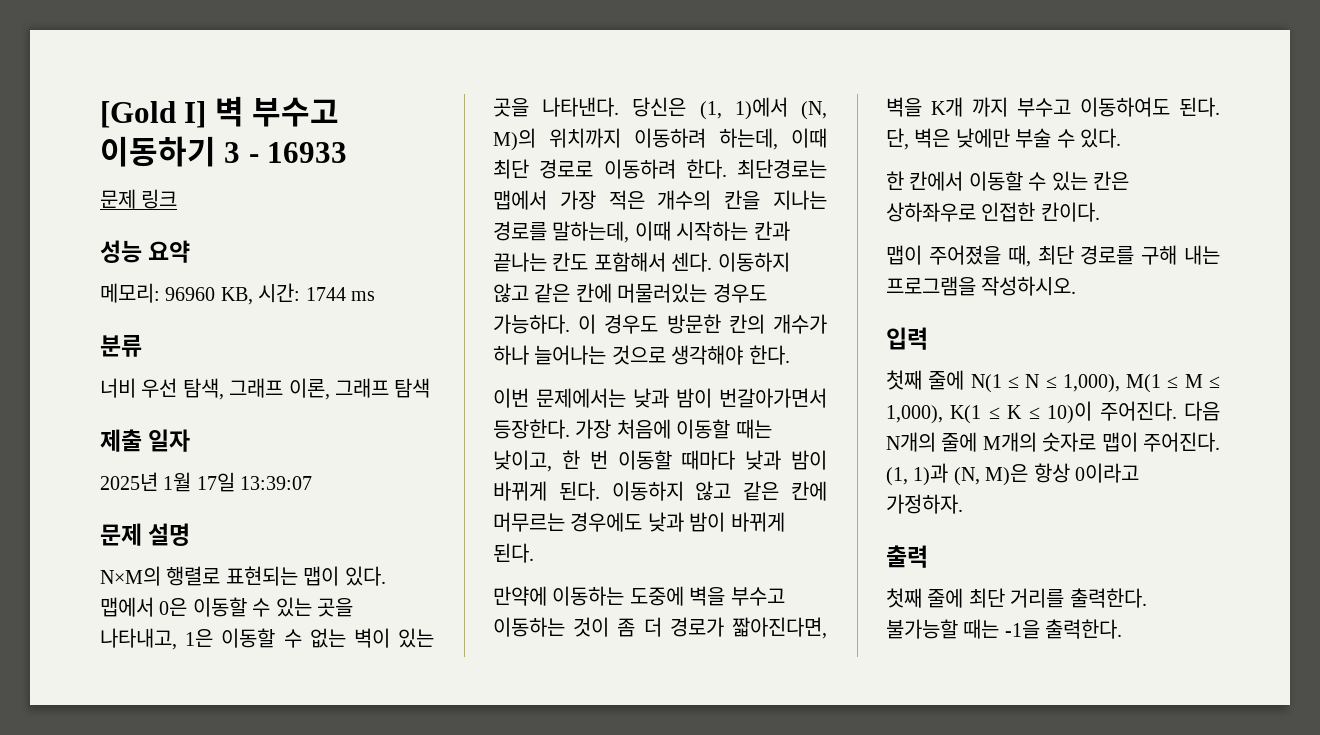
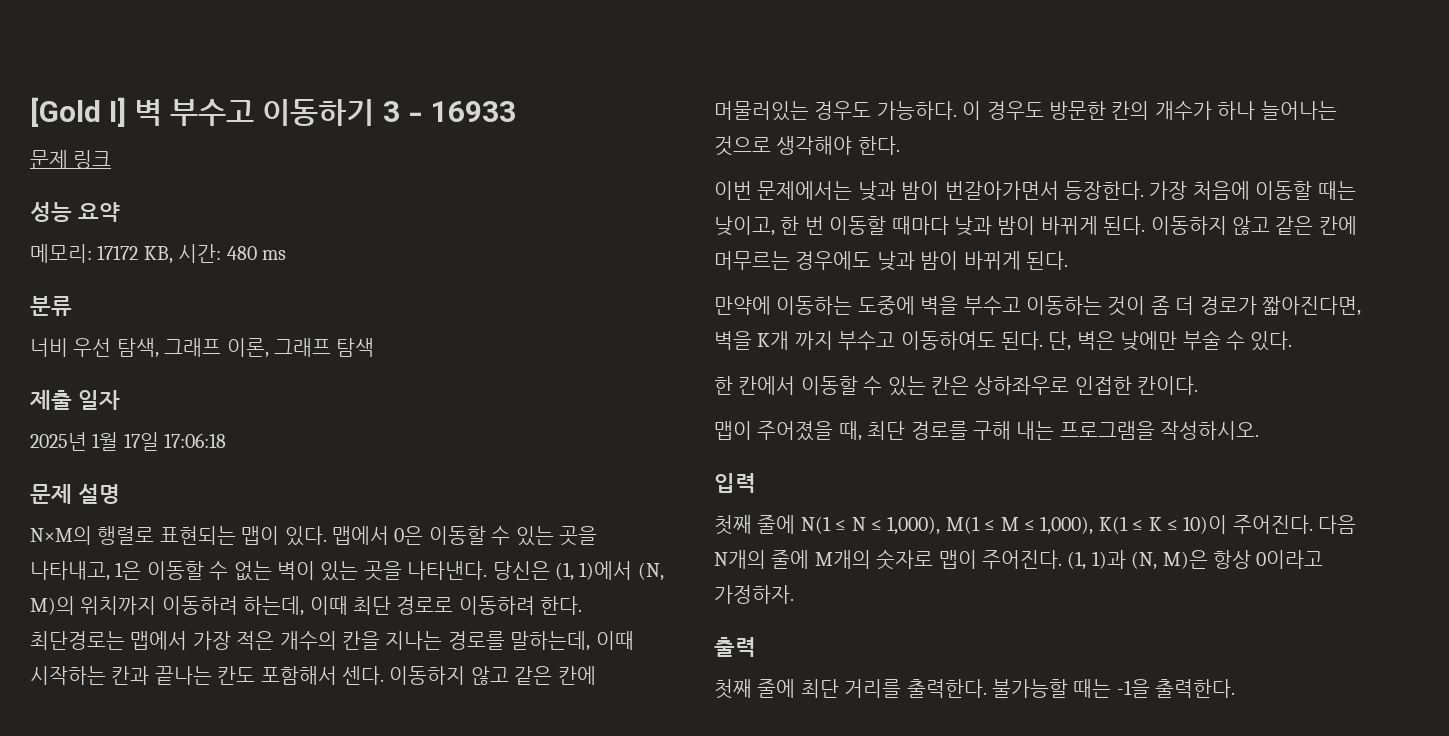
- 메모리: 96960 KB, 시간: 1744 ms
+ 메모리: 17172 KB, 시간: 480 ms
- 2025년 1월 17일 13:39:07
+ 2025년 1월 17일 17:06:18

